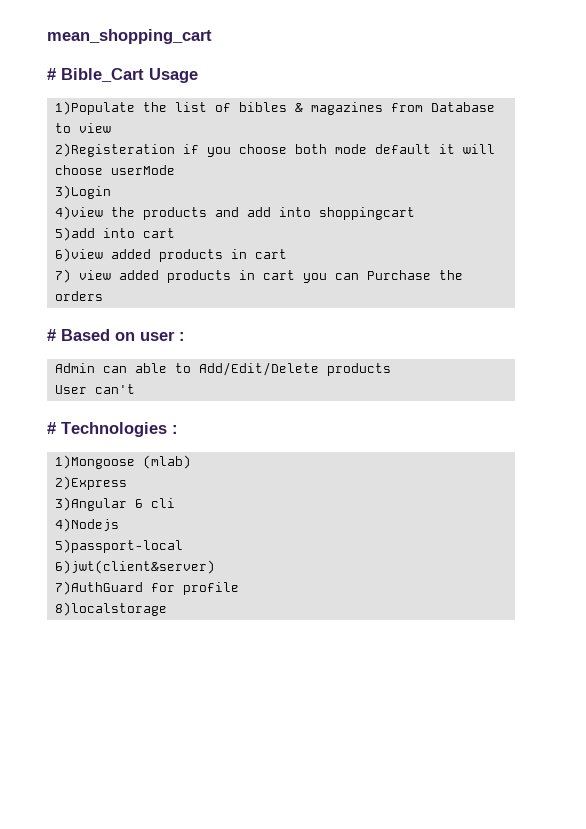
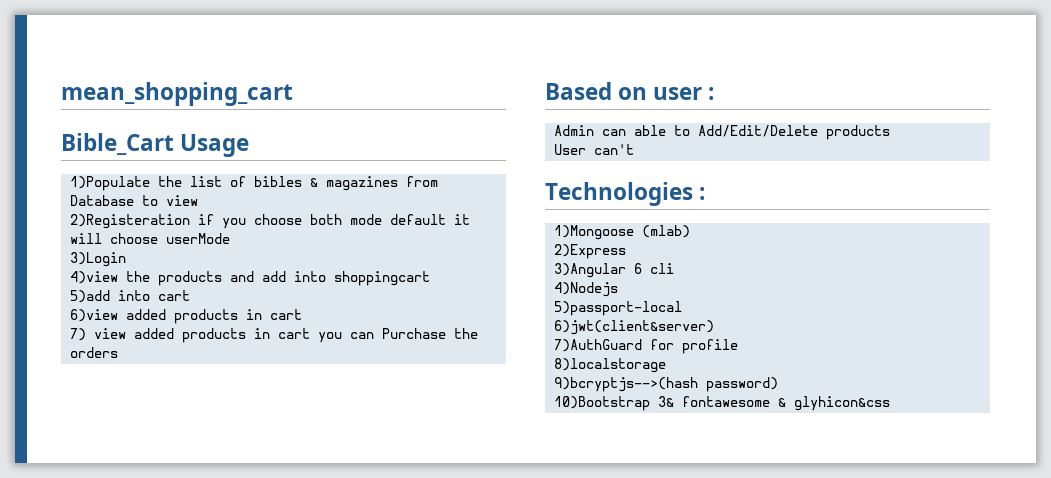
- # Bible_Cart Usage
+ Bible_Cart Usage
- # Based on user :
+ Based on user :
- # Technologies :
+ Technologies :
+ 9)bcryptjs-->(hash password)
+ 10)Bootstrap 3& fontawesome & glyhicon&css

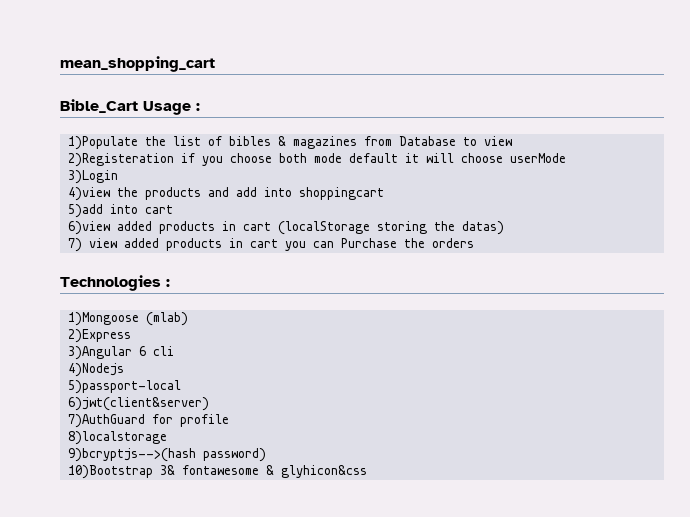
- Bible_Cart Usage
+ Bible_Cart Usage :
- 6)view added products in cart
+ 6)view added products in cart (localStorage storing the datas)
- Based on user :
- Admin can able to Add/Edit/Delete products
- User can't

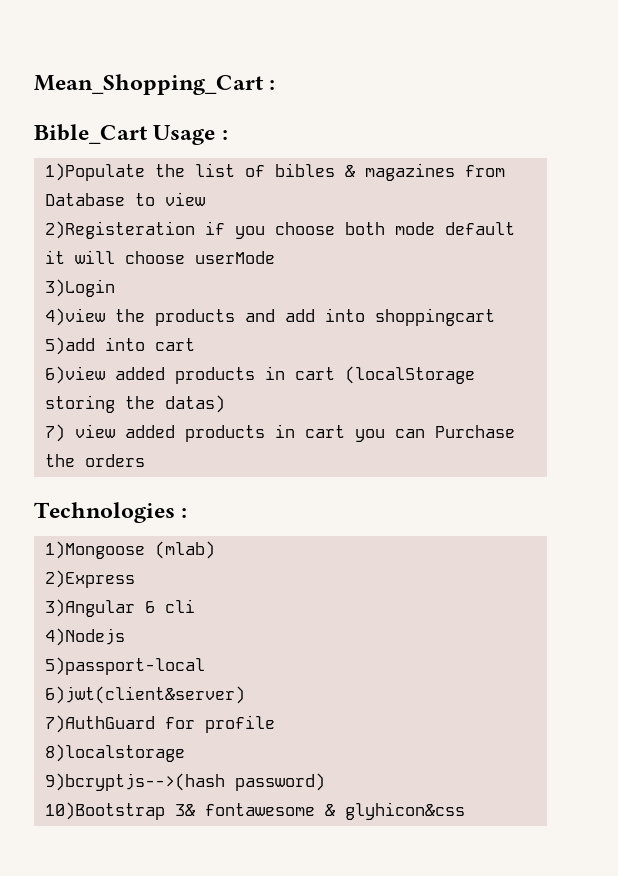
- mean_shopping_cart
+ Mean_Shopping_Cart :

